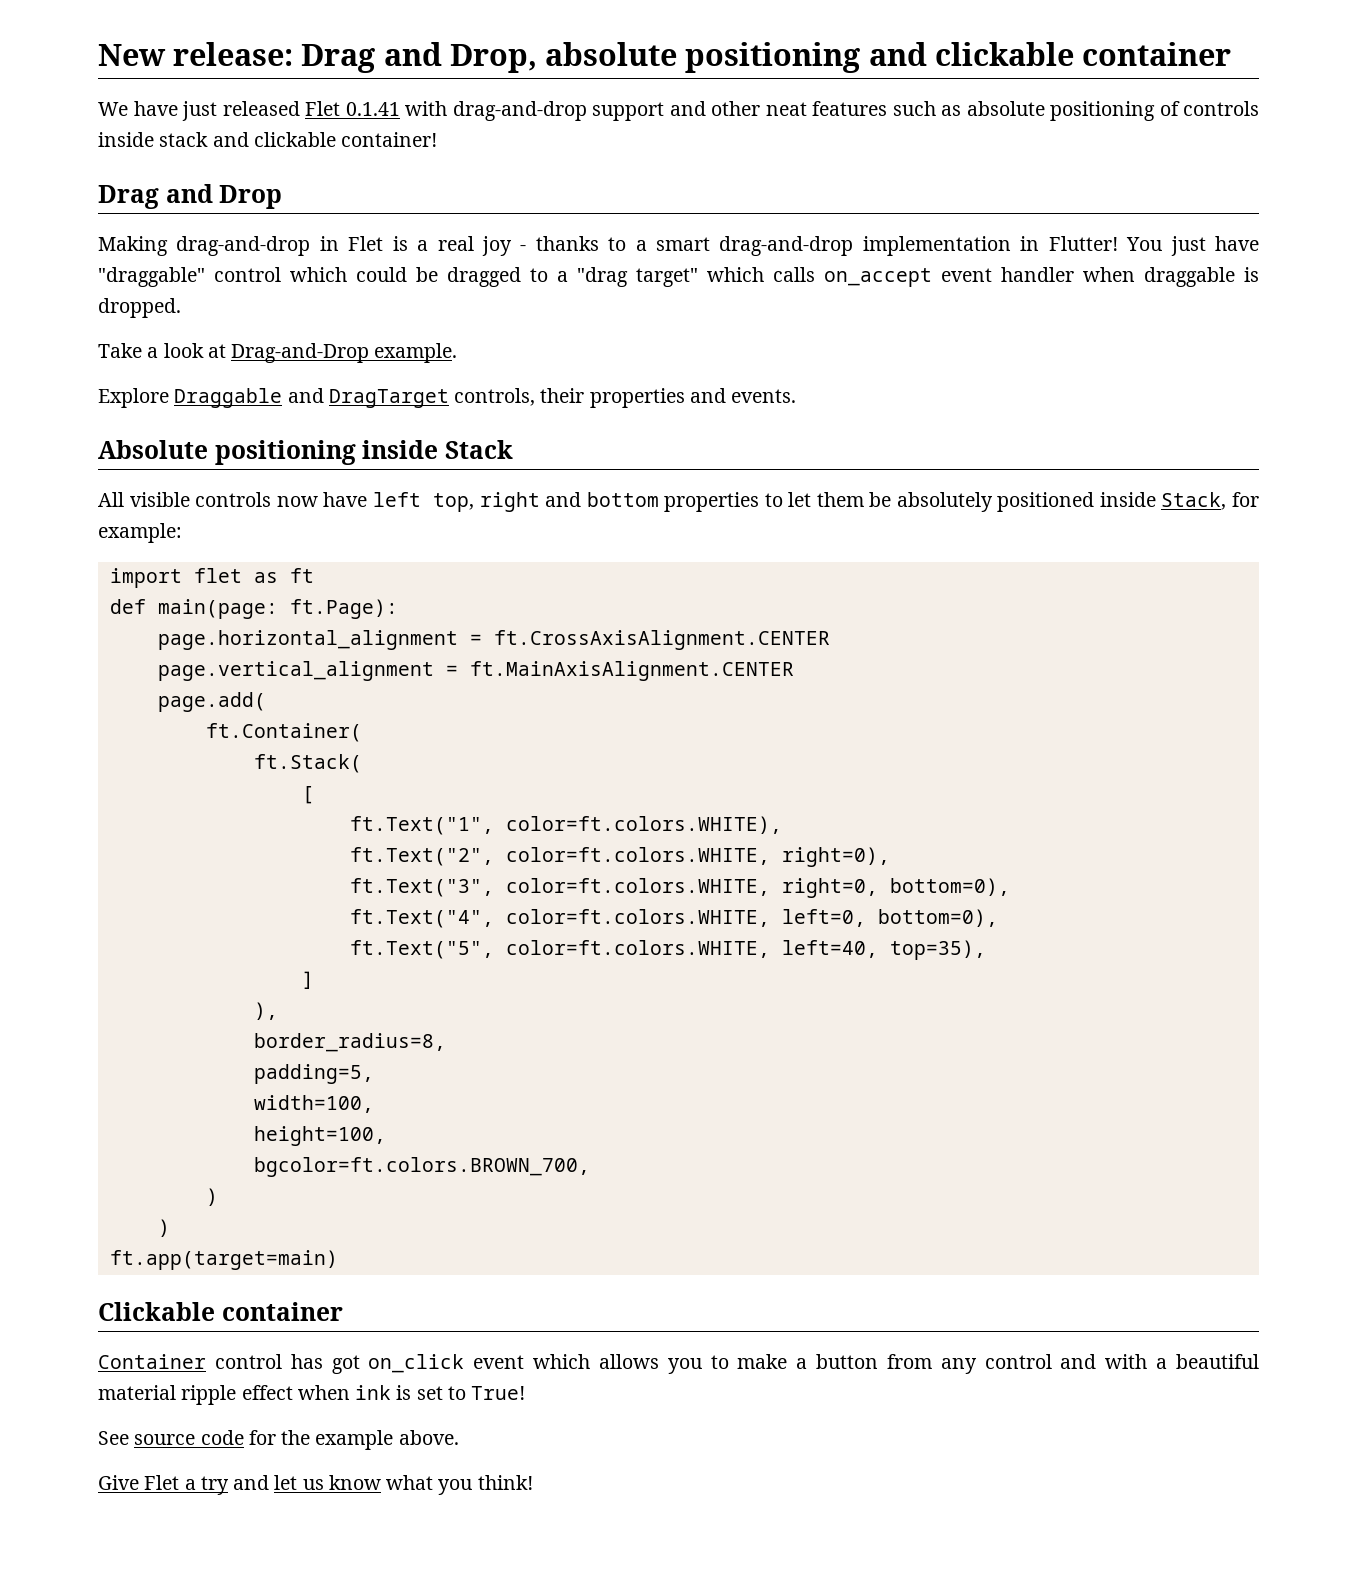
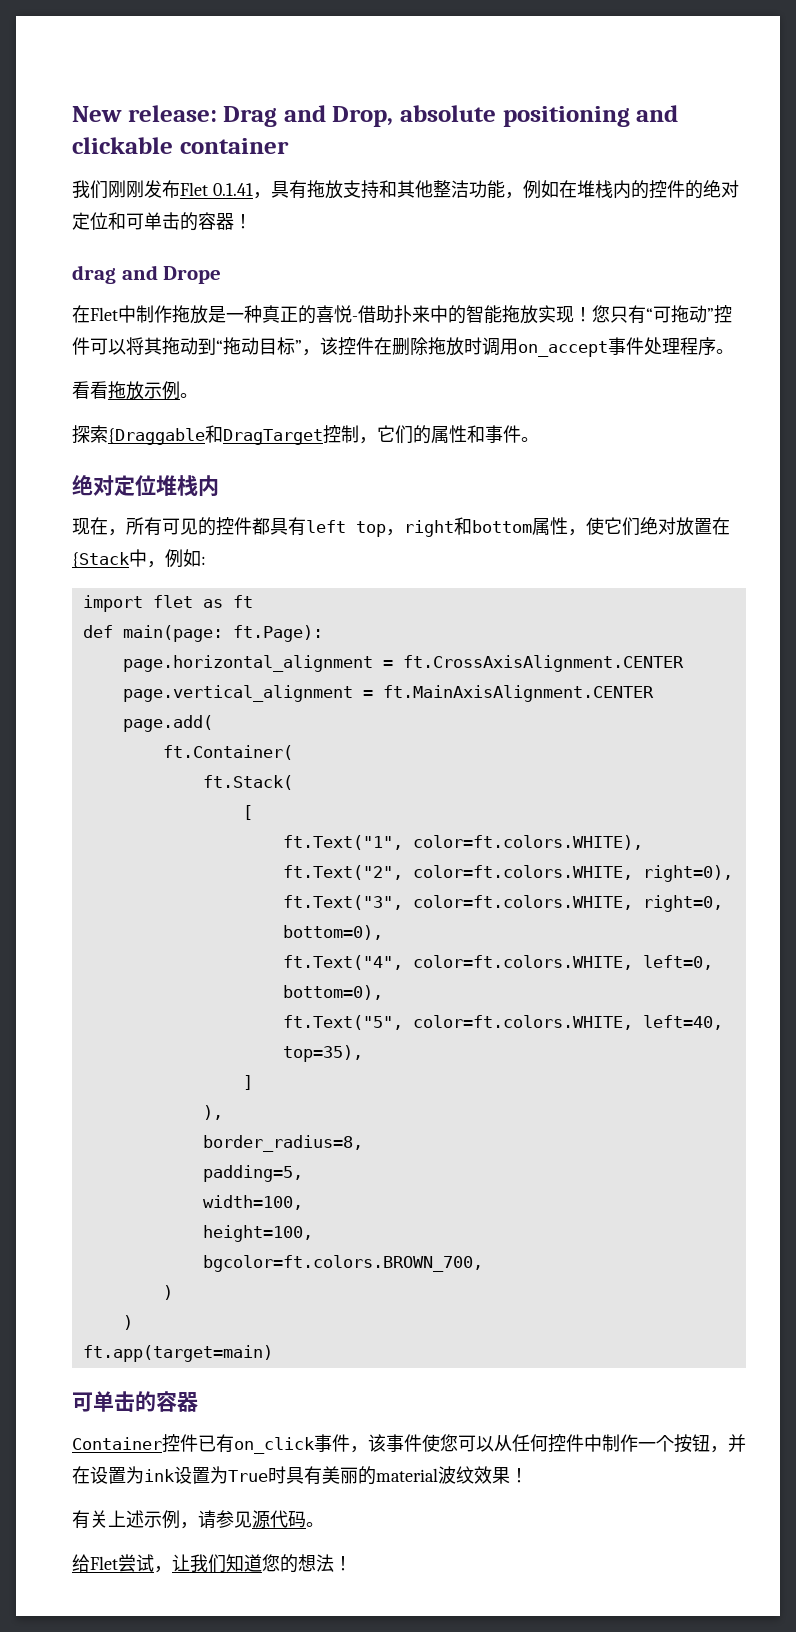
- We have just released Flet 0.1.41 with drag-and-drop support and other neat features such as absolute positioning of controls inside stack and clickable container!
- Drag and Drop
- Making drag-and-drop in Flet is a real joy - thanks to a smart drag-and-drop implementation in Flutter! You just have "draggable" control which could be dragged to a "drag target" which calls on_accept event handler when draggable is dropped.
- Take a look at Drag-and-Drop example.
- Explore Draggable and DragTarget controls, their properties and events.
- Absolute positioning inside Stack
- All visible controls now have left top, right and bottom properties to let them be absolutely positioned inside Stack, for example:
+ 我们刚刚发布Flet 0.1.41，具有拖放支持和其他整洁功能，例如在堆栈内的控件的绝对定位和可单击的容器！
+ drag and Drope
+ 在Flet中制作拖放是一种真正的喜悦-借助扑来中的智能拖放实现！您只有“可拖动”控件可以将其拖动到“拖动目标”，该控件在删除拖放时调用on_accept事件处理程序。
+ 看看拖放示例。
+ 探索{Draggable和DragTarget控制，它们的属性和事件。
+ 绝对定位堆栈内
+ 现在，所有可见的控件都具有left top，right和bottom属性，使它们绝对放置在{Stack中，例如:
  ft.app(target=main)
- Clickable container
- Container control has got on_click event which allows you to make a button from any control and with a beautiful material ripple effect when ink is set to True!
- See source code for the example above.
- Give Flet a try and let us know what you think!
+ 可单击的容器
+ Container控件已有on_click事件，该事件使您可以从任何控件中制作一个按钮，并在设置为ink设置为True时具有美丽的material波纹效果！
+ 有关上述示例，请参见源代码。
+ 给Flet尝试，让我们知道您的想法！

